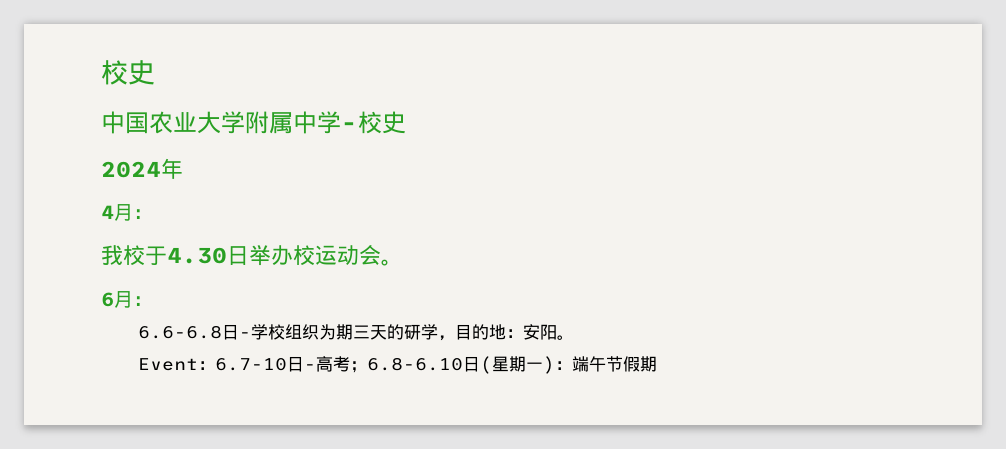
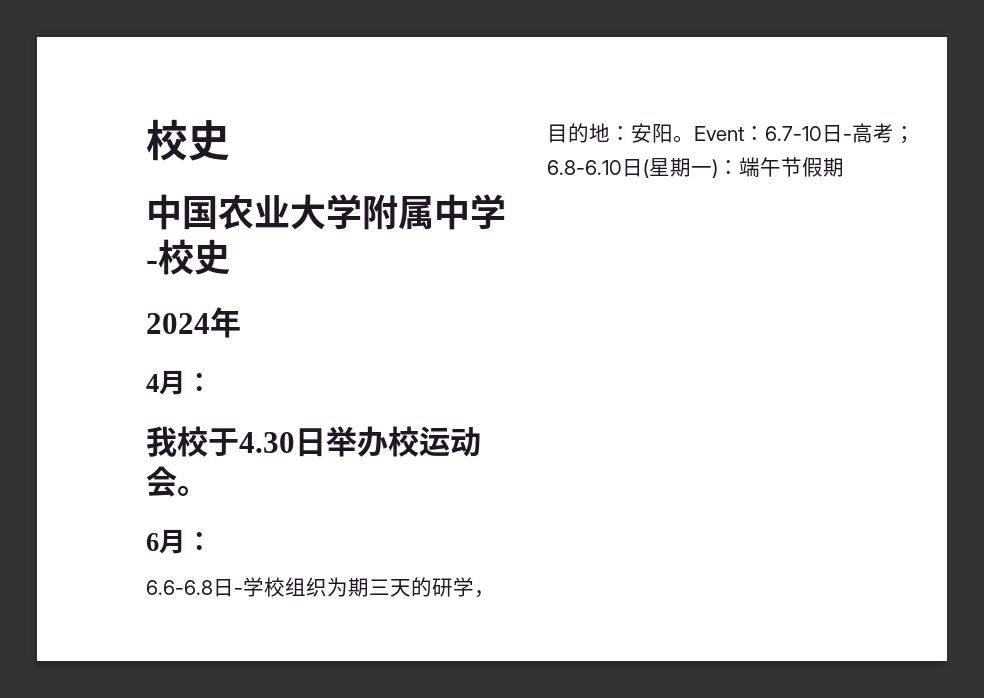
- 6.6-6.8日-学校组织为期三天的研学，目的地：安阳。
- Event：6.7-10日-高考；6.8-6.10日(星期一)：端午节假期
+ 6.6-6.8日-学校组织为期三天的研学，目的地：安阳。Event：6.7-10日-高考；6.8-6.10日(星期一)：端午节假期

